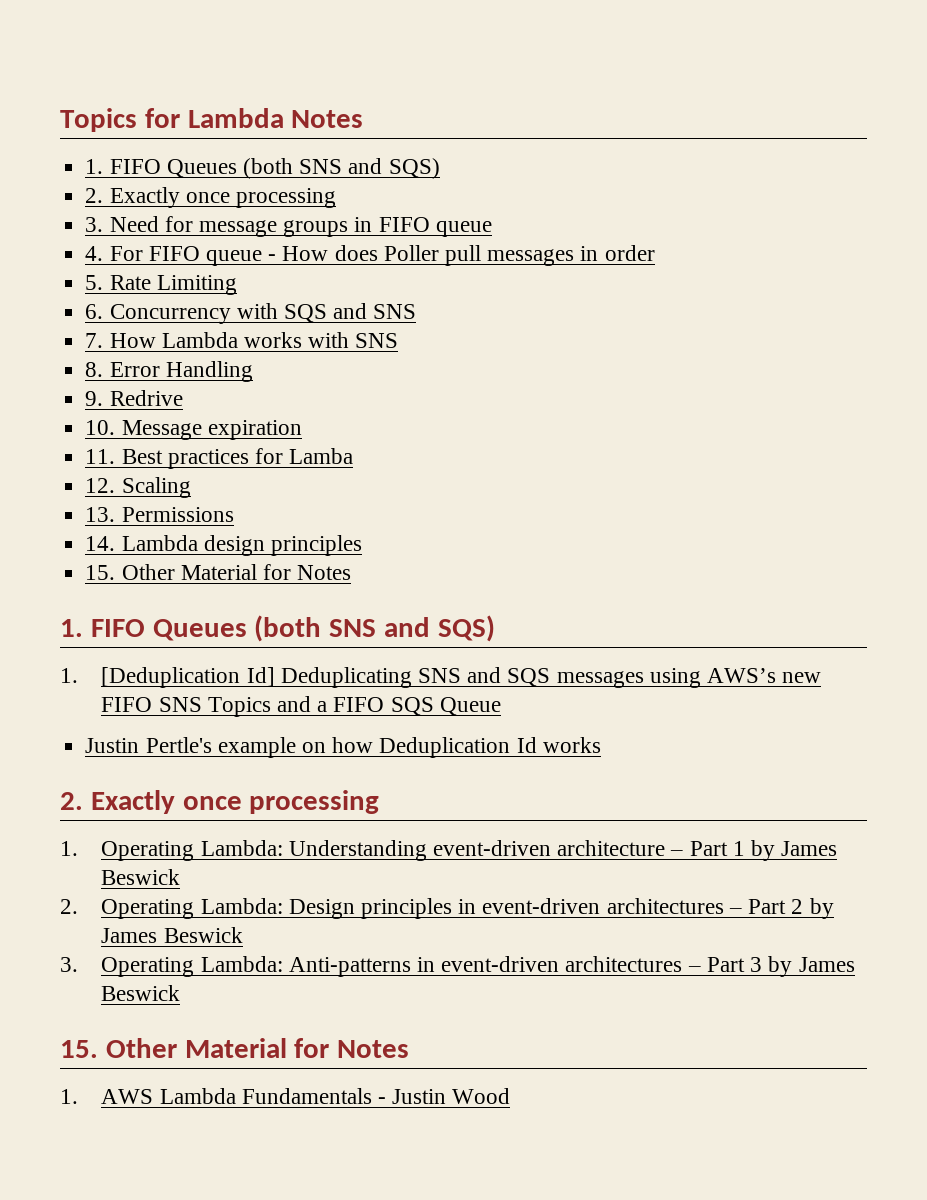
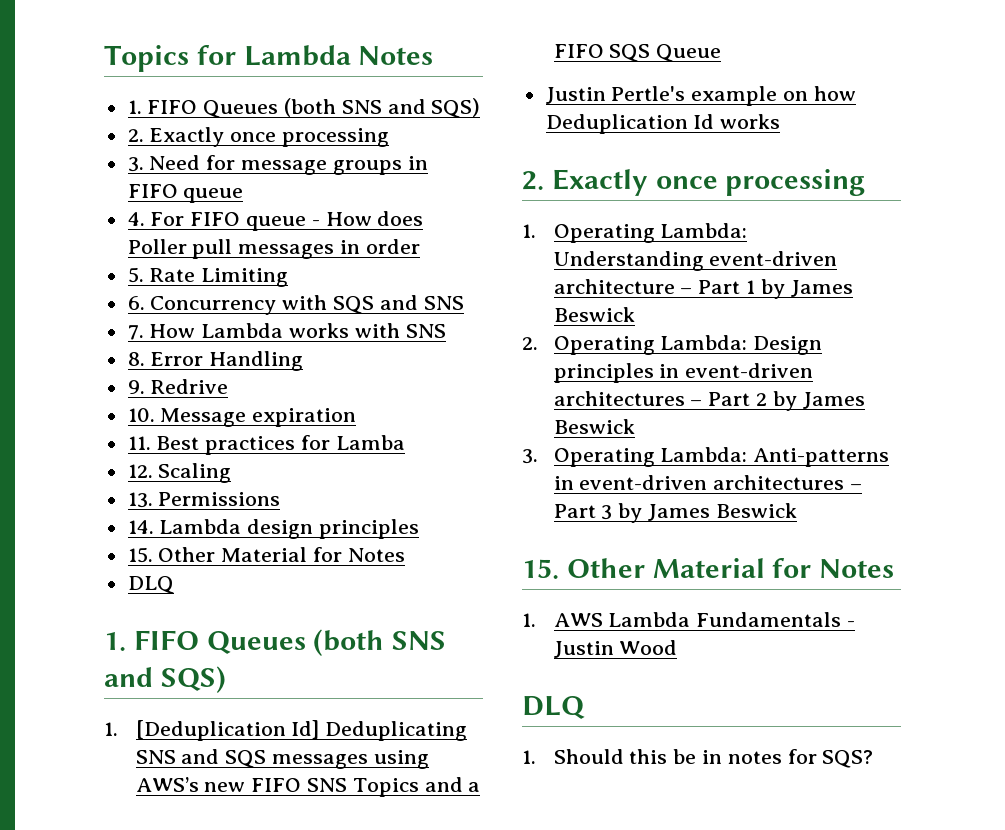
  14. Lambda design principles
  15. Other Material for Notes
+ DLQ
  1. AWS Lambda Fundamentals - Justin Wood
+ DLQ
+ 1. Should this be in notes for SQS?

